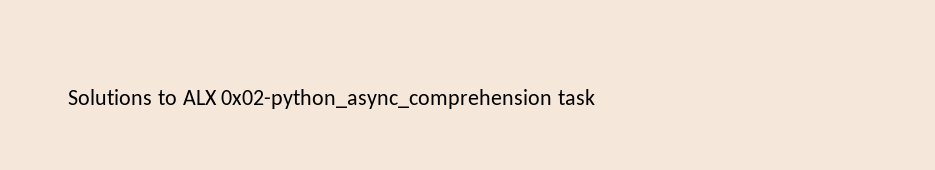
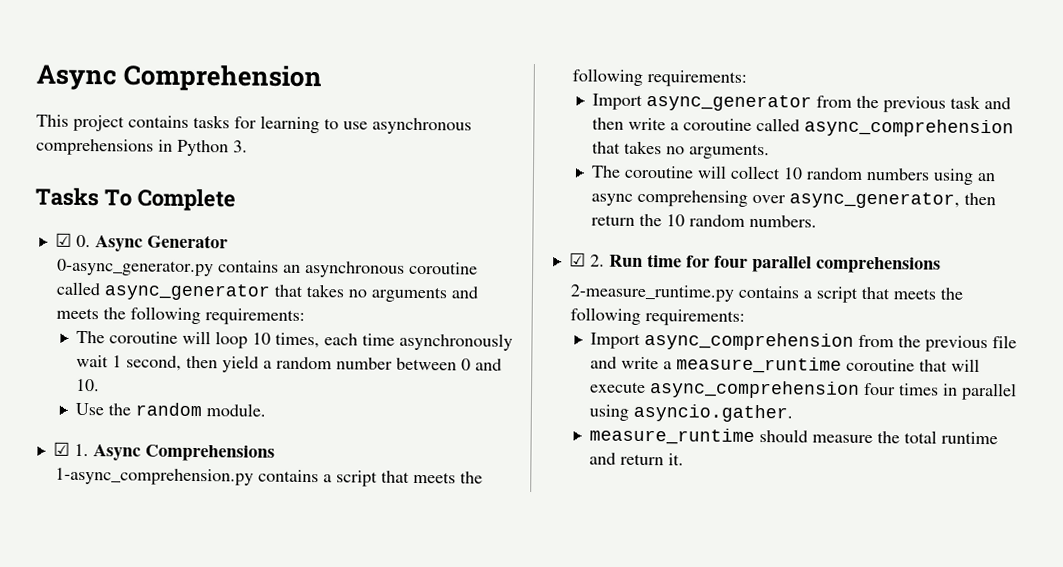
- Solutions to ALX 0x02-python_async_comprehension task
+ Async Comprehension
+ This project contains tasks for learning to use asynchronous comprehensions in Python 3.
+ Tasks To Complete
+ ☑ 0. Async Generator
+ 0-async_generator.py contains an asynchronous coroutine called async_generator that takes no arguments and meets the following requirements:
+ The coroutine will loop 10 times, each time asynchronously wait 1 second, then yield a random number between 0 and 10.
+ Use the random module.
+ ☑ 1. Async Comprehensions
+ 1-async_comprehension.py contains a script that meets the following requirements:
+ Import async_generator from the previous task and then write a coroutine called async_comprehension that takes no arguments.
+ The coroutine will collect 10 random numbers using an async comprehensing over async_generator, then return the 10 random numbers.
+ ☑ 2. Run time for four parallel comprehensions
+ 2-measure_runtime.py contains a script that meets the following requirements:
+ Import async_comprehension from the previous file and write a measure_runtime coroutine that will execute async_comprehension four times in parallel using asyncio.gather.
+ measure_runtime should measure the total runtime and return it.

